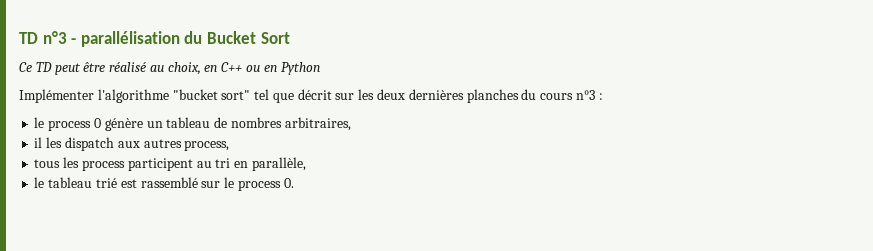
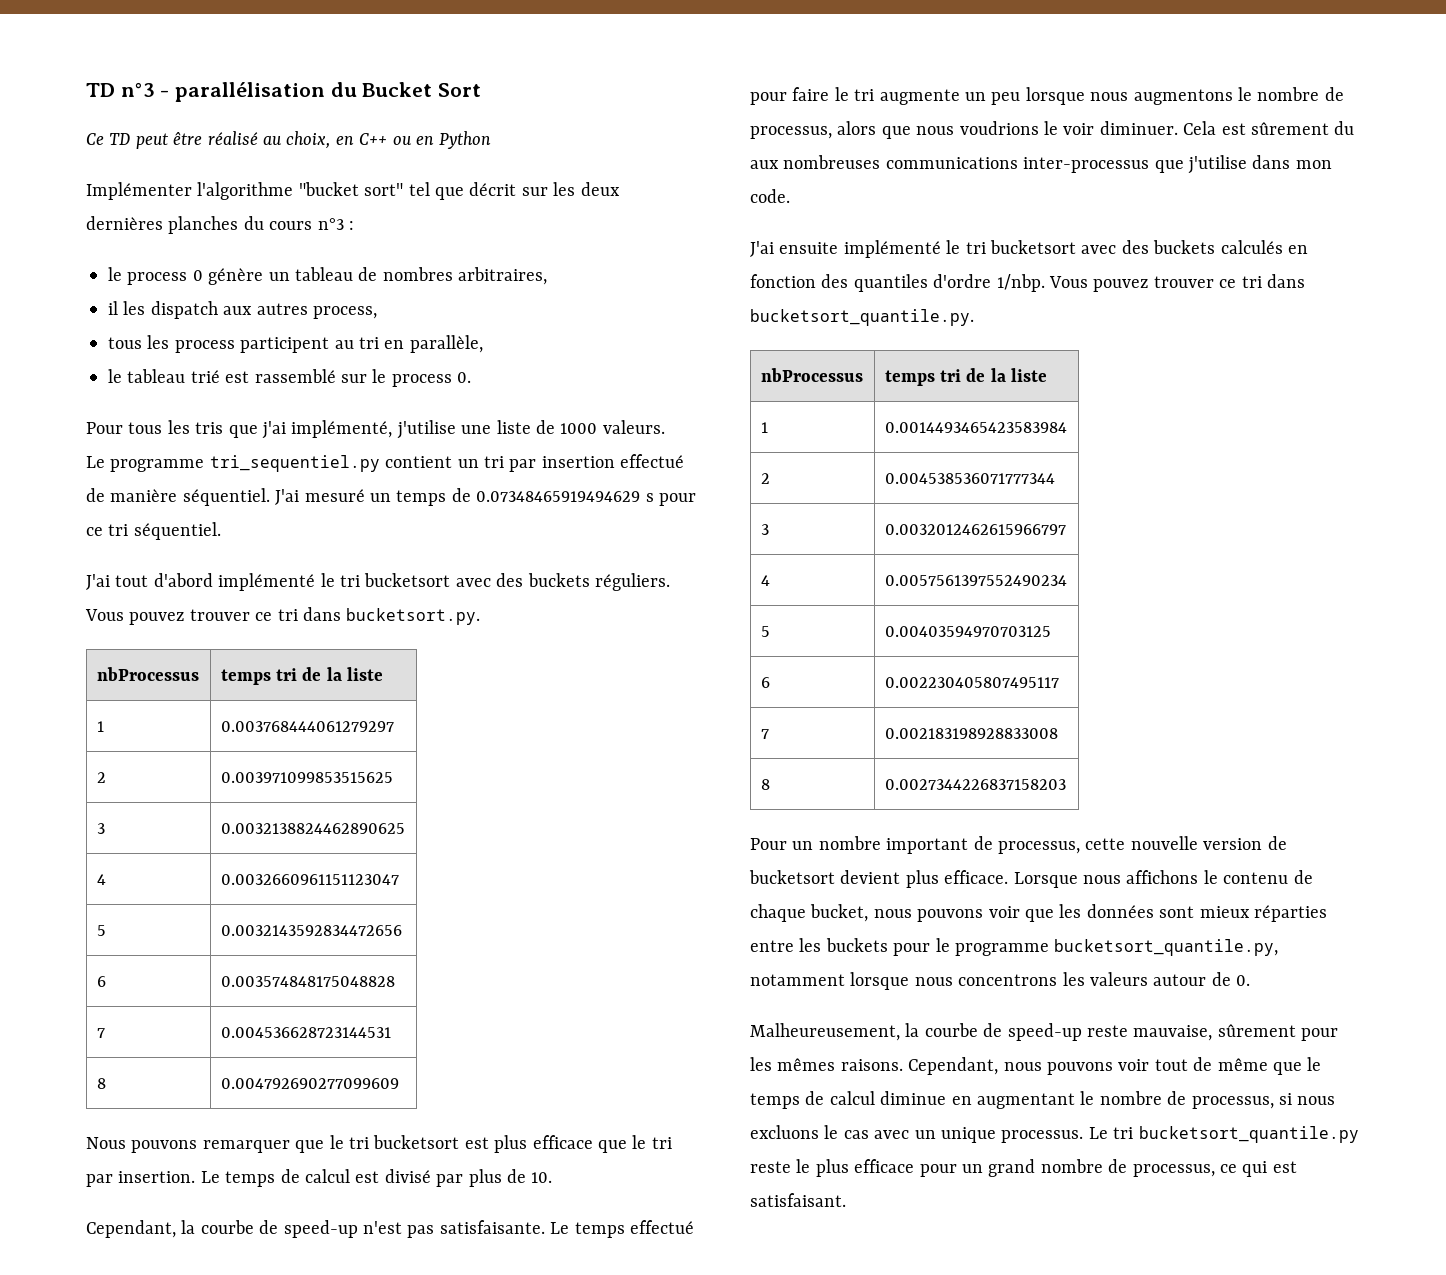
+ Pour tous les tris que j'ai implémenté, j'utilise une liste de 1000 valeurs.
+ Le programme tri_sequentiel.py contient un tri par insertion effectué de manière séquentiel. J'ai mesuré un temps de 0.07348465919494629 s pour ce tri séquentiel.
+ J'ai tout d'abord implémenté le tri bucketsort avec des buckets réguliers. Vous pouvez trouver ce tri dans bucketsort.py.
+ nbProcessus | temps tri de la liste
+ 1 | 0.003768444061279297
+ 2 | 0.003971099853515625
+ 3 | 0.0032138824462890625
+ 4 | 0.0032660961151123047
+ 5 | 0.0032143592834472656
+ 6 | 0.003574848175048828
+ 7 | 0.004536628723144531
+ 8 | 0.004792690277099609
+ Nous pouvons remarquer que le tri bucketsort est plus efficace que le tri par insertion. Le temps de calcul est divisé par plus de 10.
+ Cependant, la courbe de speed-up n'est pas satisfaisante. Le temps effectué pour faire le tri augmente un peu lorsque nous augmentons le nombre de processus, alors que nous voudrions le voir diminuer. Cela est sûrement du aux nombreuses communications inter-processus que j'utilise dans mon code.
+ J'ai ensuite implémenté le tri bucketsort avec des buckets calculés en fonction des quantiles d'ordre 1/nbp. Vous pouvez trouver ce tri dans bucketsort_quantile.py.
+ nbProcessus | temps tri de la liste
+ 1 | 0.0014493465423583984
+ 2 | 0.004538536071777344
+ 3 | 0.0032012462615966797
+ 4 | 0.0057561397552490234
+ 5 | 0.00403594970703125
+ 6 | 0.002230405807495117
+ 7 | 0.002183198928833008
+ 8 | 0.0027344226837158203
+ Pour un nombre important de processus, cette nouvelle version de bucketsort devient plus efficace. Lorsque nous affichons le contenu de chaque bucket, nous pouvons voir que les données sont mieux réparties entre les buckets pour le programme bucketsort_quantile.py, notamment lorsque nous concentrons les valeurs autour de 0.
+ Malheureusement, la courbe de speed-up reste mauvaise, sûrement pour les mêmes raisons. Cependant, nous pouvons voir tout de même que le temps de calcul diminue en augmentant le nombre de processus, si nous excluons le cas avec un unique processus. Le tri bucketsort_quantile.py reste le plus efficace pour un grand nombre de processus, ce qui est satisfaisant.

